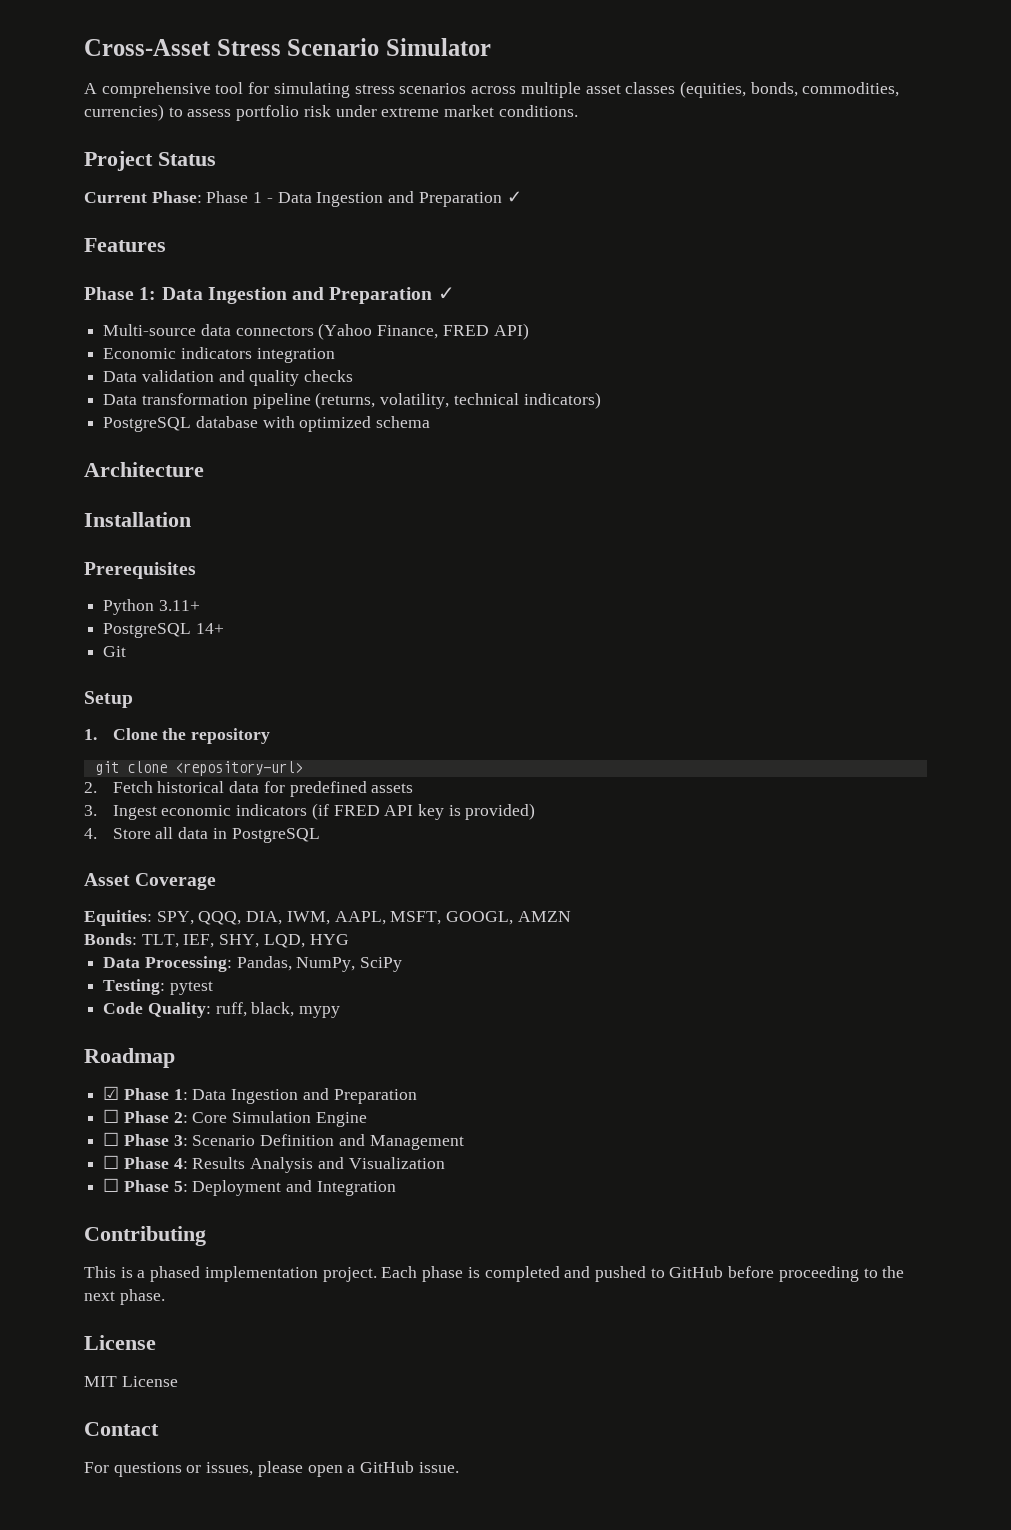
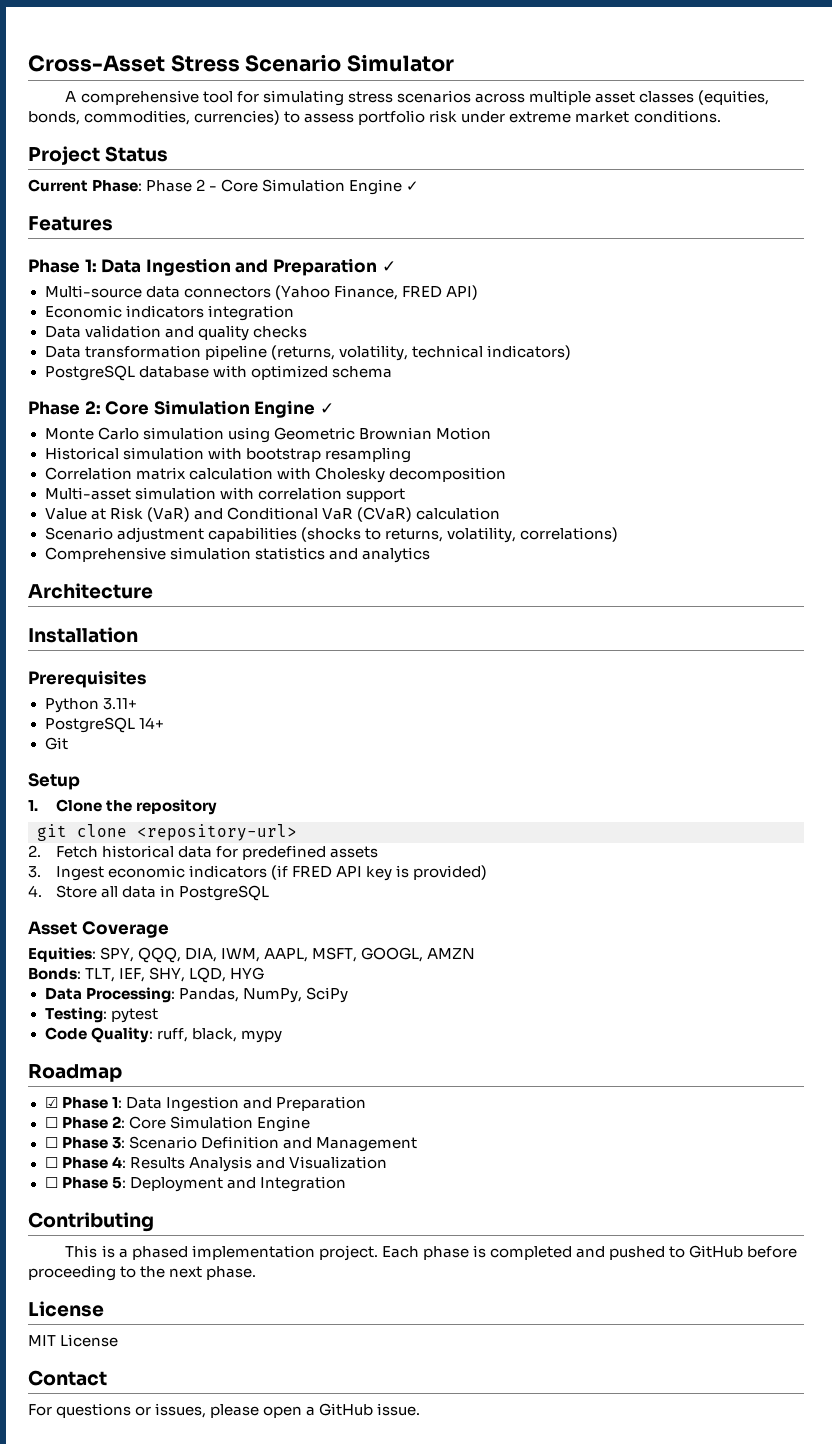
- Current Phase: Phase 1 - Data Ingestion and Preparation ✓
+ Current Phase: Phase 2 - Core Simulation Engine ✓
+ Phase 2: Core Simulation Engine ✓
+ Monte Carlo simulation using Geometric Brownian Motion
+ Historical simulation with bootstrap resampling
+ Correlation matrix calculation with Cholesky decomposition
+ Multi-asset simulation with correlation support
+ Value at Risk (VaR) and Conditional VaR (CVaR) calculation
+ Scenario adjustment capabilities (shocks to returns, volatility, correlations)
+ Comprehensive simulation statistics and analytics

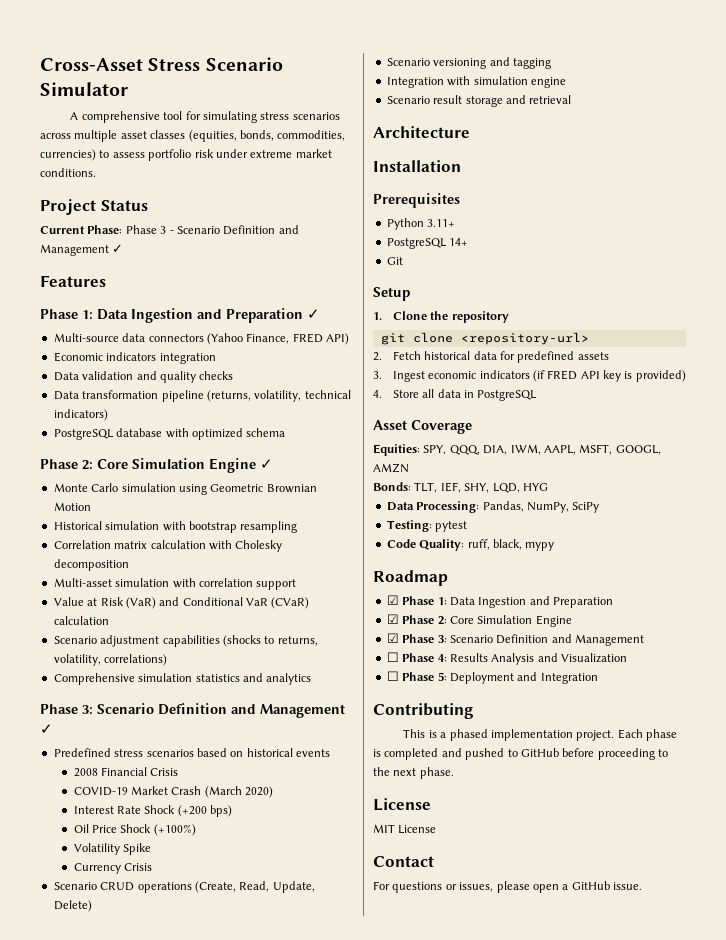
- Current Phase: Phase 2 - Core Simulation Engine ✓
+ Current Phase: Phase 3 - Scenario Definition and Management ✓
+ Phase 3: Scenario Definition and Management ✓
+ Predefined stress scenarios based on historical events
+ 2008 Financial Crisis
+ COVID-19 Market Crash (March 2020)
+ Interest Rate Shock (+200 bps)
+ Oil Price Shock (+100%)
+ Volatility Spike
+ Currency Crisis
+ Scenario CRUD operations (Create, Read, Update, Delete)
+ Scenario versioning and tagging
+ Integration with simulation engine
+ Scenario result storage and retrieval
- ☐ Phase 2: Core Simulation Engine
+ ☑ Phase 2: Core Simulation Engine
- ☐ Phase 3: Scenario Definition and Management
+ ☑ Phase 3: Scenario Definition and Management

